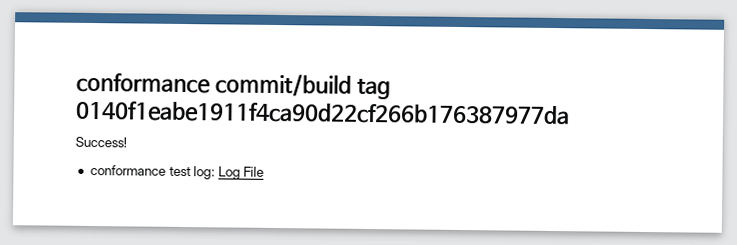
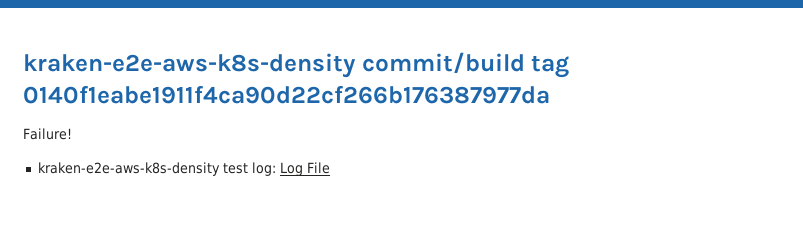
- conformance commit/build tag 0140f1eabe1911f4ca90d22cf266b176387977da
+ kraken-e2e-aws-k8s-density commit/build tag 0140f1eabe1911f4ca90d22cf266b176387977da
- Success!
- conformance test log: Log File
+ Failure!
+ kraken-e2e-aws-k8s-density test log: Log File

